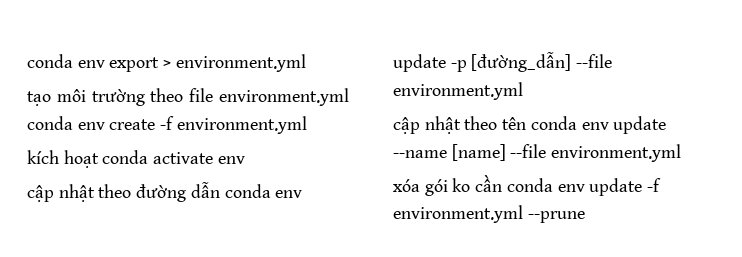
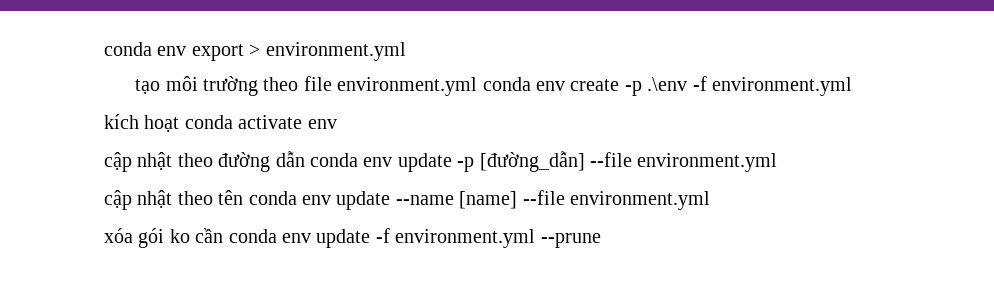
- tạo môi trường theo file environment.yml conda env create -f environment.yml
+ tạo môi trường theo file environment.yml conda env create -p .\env -f environment.yml

